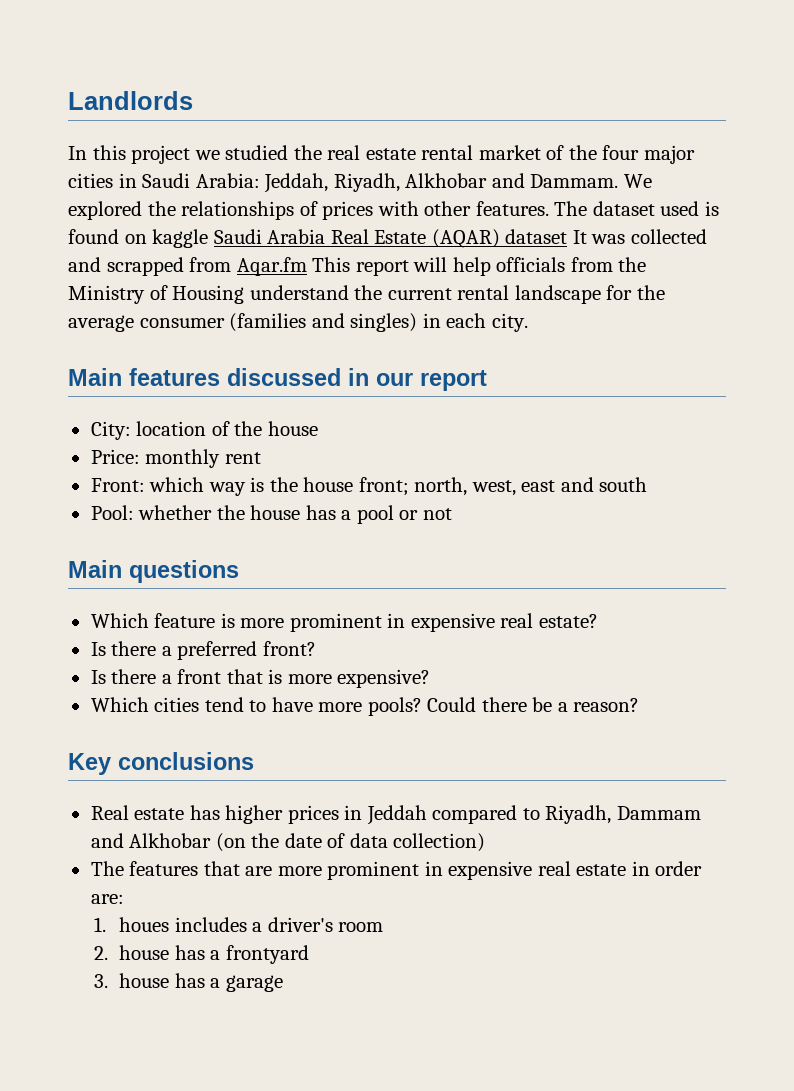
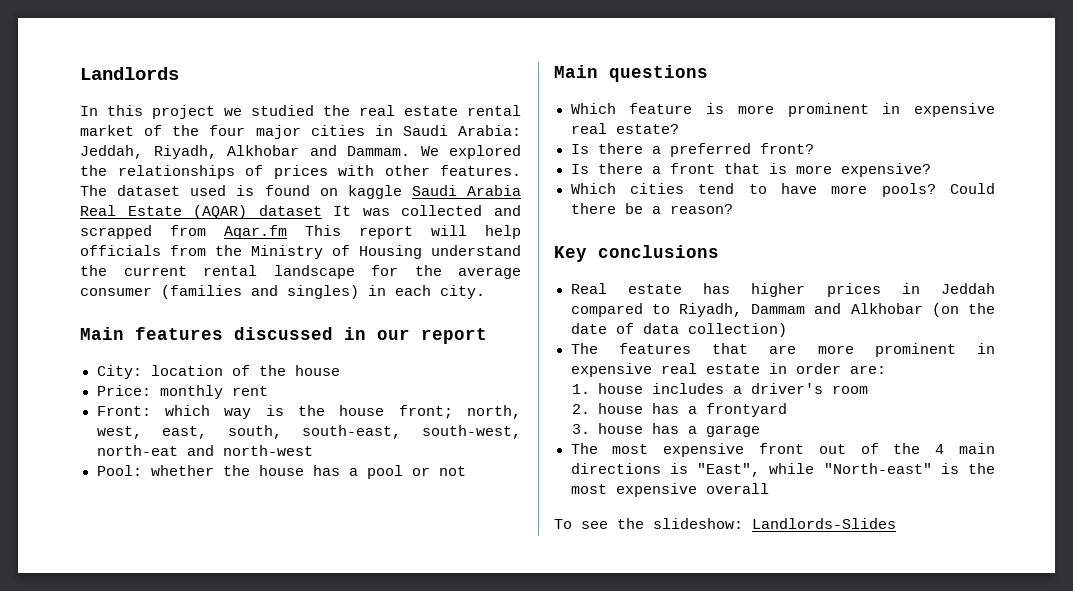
- Front: which way is the house front; north, west, east and south
+ Front: which way is the house front; north, west, east, south, south-east, south-west, north-eat and north-west
- 1. houes includes a driver's room
+ 1. house includes a driver's room
+ The most expensive front out of the 4 main directions is "East", while "North-east" is the most expensive overall
+ To see the slideshow: Landlords-Slides

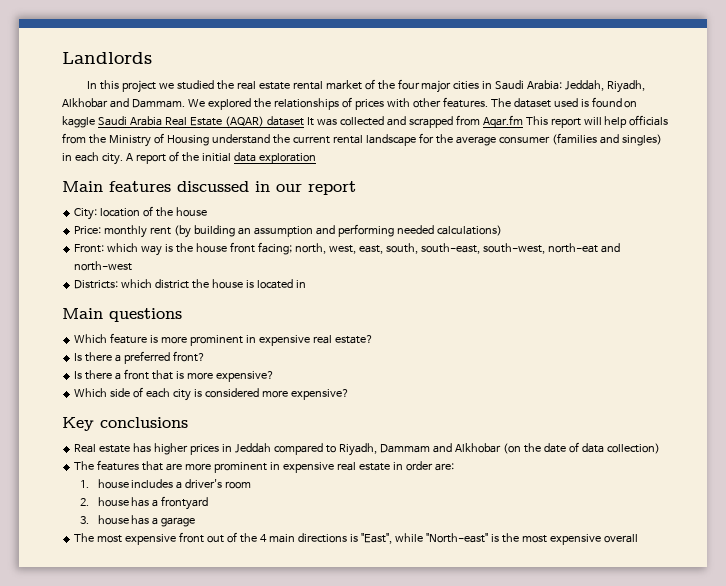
+ A report of the initial data exploration
- Price: monthly rent
+ Price: monthly rent (by building an assumption and performing needed calculations)
- Front: which way is the house front; north, west, east, south, south-east, south-west, north-eat and north-west
+ Front: which way is the house front facing; north, west, east, south, south-east, south-west, north-eat and north-west
- Pool: whether the house has a pool or not
+ Districts: which district the house is located in
- Which cities tend to have more pools? Could there be a reason?
+ Which side of each city is considered more expensive?
- To see the slideshow: Landlords-Slides

